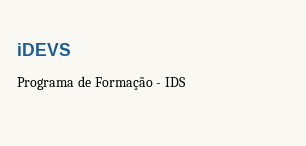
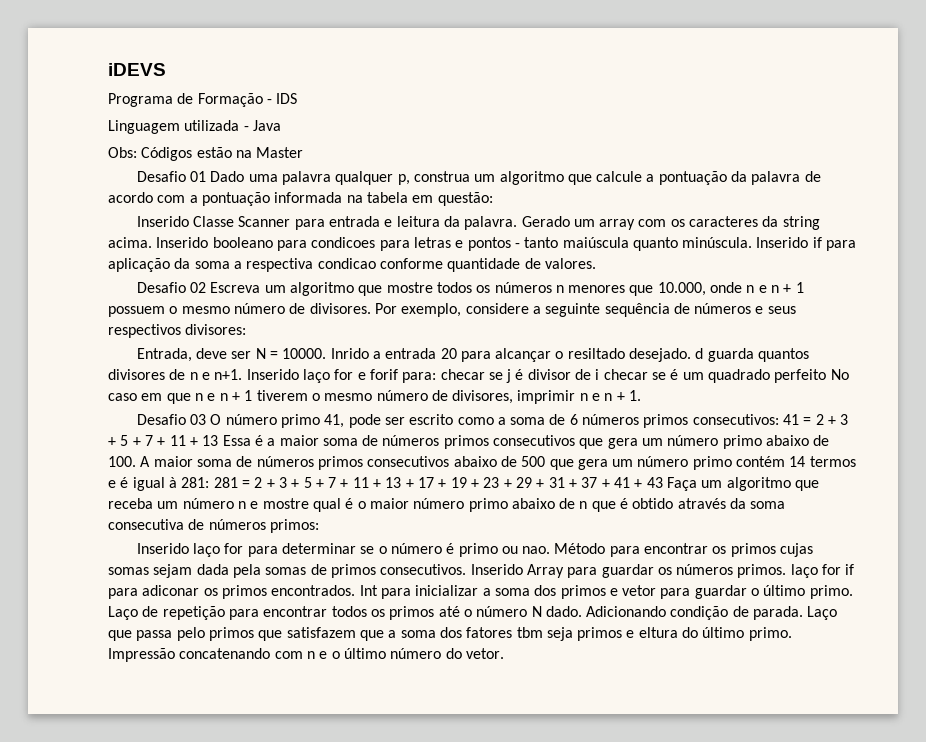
+ Linguagem utilizada - Java
+ Obs: Códigos estão na Master
+ Desafio 01 Dado uma palavra qualquer p, construa um algoritmo que calcule a pontuação da palavra de acordo com a pontuação informada na tabela em questão:
+ Inserido Classe Scanner para entrada e leitura da palavra. Gerado um array com os caracteres da string acima. Inserido booleano para condicoes para letras e pontos - tanto maiúscula quanto minúscula. Inserido if para aplicação da soma a respectiva condicao conforme quantidade de valores.
+ Desafio 02 Escreva um algoritmo que mostre todos os números n menores que 10.000, onde n e n + 1 possuem o mesmo número de divisores. Por exemplo, considere a seguinte sequência de números e seus respectivos divisores:
+ Entrada, deve ser N = 10000. Inrido a entrada 20 para alcançar o resiltado desejado. d guarda quantos divisores de n e n+1. Inserido laço for e forif para: checar se j é divisor de i checar se é um quadrado perfeito No caso em que n e n + 1 tiverem o mesmo número de divisores, imprimir n e n + 1.
+ Desafio 03 O número primo 41, pode ser escrito como a soma de 6 números primos consecutivos: 41 = 2 + 3 + 5 + 7 + 11 + 13 Essa é a maior soma de números primos consecutivos que gera um número primo abaixo de 100. A maior soma de números primos consecutivos abaixo de 500 que gera um número primo contém 14 termos e é igual à 281: 281 = 2 + 3 + 5 + 7 + 11 + 13 + 17 + 19 + 23 + 29 + 31 + 37 + 41 + 43 Faça um algoritmo que receba um número n e mostre qual é o maior número primo abaixo de n que é obtido através da soma consecutiva de números primos:
+ Inserido laço for para determinar se o número é primo ou nao. Método para encontrar os primos cujas somas sejam dada pela somas de primos consecutivos. Inserido Array para guardar os números primos. laço for if para adiconar os primos encontrados. Int para inicializar a soma dos primos e vetor para guardar o último primo. Laço de repetição para encontrar todos os primos até o número N dado. Adicionando condição de parada. Laço que passa pelo primos que satisfazem que a soma dos fatores tbm seja primos e eltura do último primo. Impressão concatenando com n e o último número do vetor.

